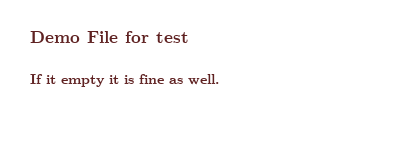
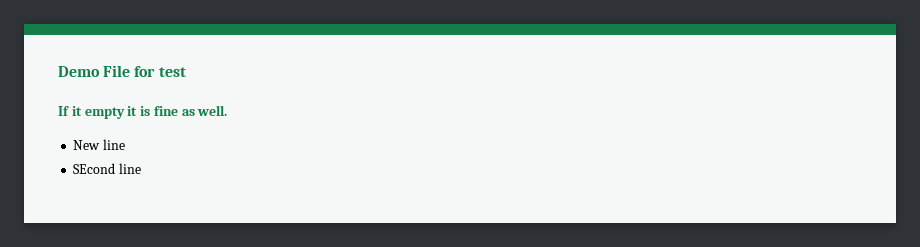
+ New line
+ SEcond line

